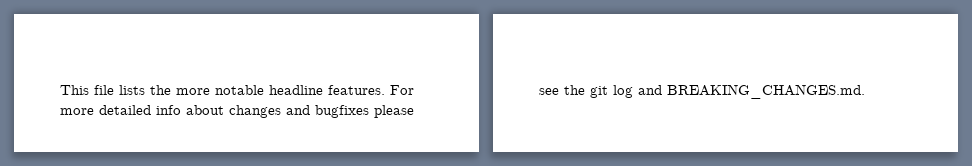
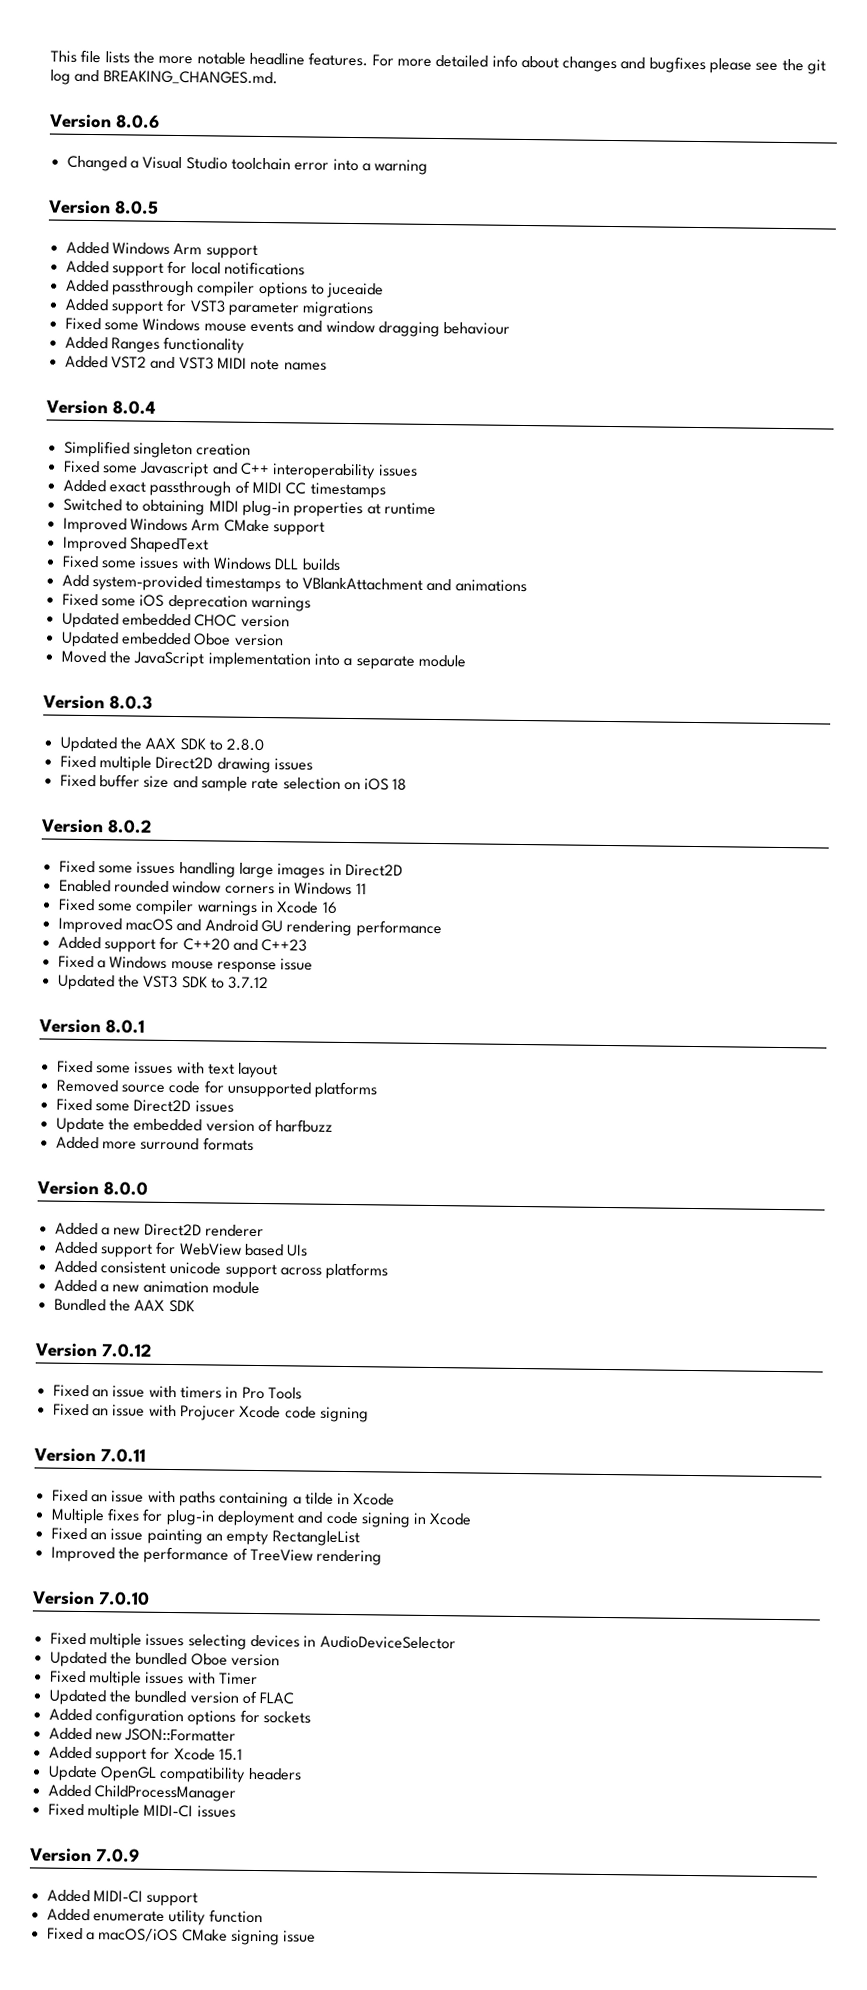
+ Version 8.0.6
+ Changed a Visual Studio toolchain error into a warning
+ Version 8.0.5
+ Added Windows Arm support
+ Added support for local notifications
+ Added passthrough compiler options to juceaide
+ Added support for VST3 parameter migrations
+ Fixed some Windows mouse events and window dragging behaviour
+ Added Ranges functionality
+ Added VST2 and VST3 MIDI note names
+ Version 8.0.4
+ Simplified singleton creation
+ Fixed some Javascript and C++ interoperability issues
+ Added exact passthrough of MIDI CC timestamps
+ Switched to obtaining MIDI plug-in properties at runtime
+ Improved Windows Arm CMake support
+ Improved ShapedText
+ Fixed some issues with Windows DLL builds
+ Add system-provided timestamps to VBlankAttachment and animations
+ Fixed some iOS deprecation warnings
+ Updated embedded CHOC version
+ Updated embedded Oboe version
+ Moved the JavaScript implementation into a separate module
+ Version 8.0.3
+ Updated the AAX SDK to 2.8.0
+ Fixed multiple Direct2D drawing issues
+ Fixed buffer size and sample rate selection on iOS 18
+ Version 8.0.2
+ Fixed some issues handling large images in Direct2D
+ Enabled rounded window corners in Windows 11
+ Fixed some compiler warnings in Xcode 16
+ Improved macOS and Android GU rendering performance
+ Added support for C++20 and C++23
+ Fixed a Windows mouse response issue
+ Updated the VST3 SDK to 3.7.12
+ Version 8.0.1
+ Fixed some issues with text layout
+ Removed source code for unsupported platforms
+ Fixed some Direct2D issues
+ Update the embedded version of harfbuzz
+ Added more surround formats
+ Version 8.0.0
+ Added a new Direct2D renderer
+ Added support for WebView based UIs
+ Added consistent unicode support across platforms
+ Added a new animation module
+ Bundled the AAX SDK
+ Version 7.0.12
+ Fixed an issue with timers in Pro Tools
+ Fixed an issue with Projucer Xcode code signing
+ Version 7.0.11
+ Fixed an issue with paths containing a tilde in Xcode
+ Multiple fixes for plug-in deployment and code signing in Xcode
+ Fixed an issue painting an empty RectangleList
+ Improved the performance of TreeView rendering
+ Version 7.0.10
+ Fixed multiple issues selecting devices in AudioDeviceSelector
+ Updated the bundled Oboe version
+ Fixed multiple issues with Timer
+ Updated the bundled version of FLAC
+ Added configuration options for sockets
+ Added new JSON::Formatter
+ Added support for Xcode 15.1
+ Update OpenGL compatibility headers
+ Added ChildProcessManager
+ Fixed multiple MIDI-CI issues
+ Version 7.0.9
+ Added MIDI-CI support
+ Added enumerate utility function
+ Fixed a macOS/iOS CMake signing issue

